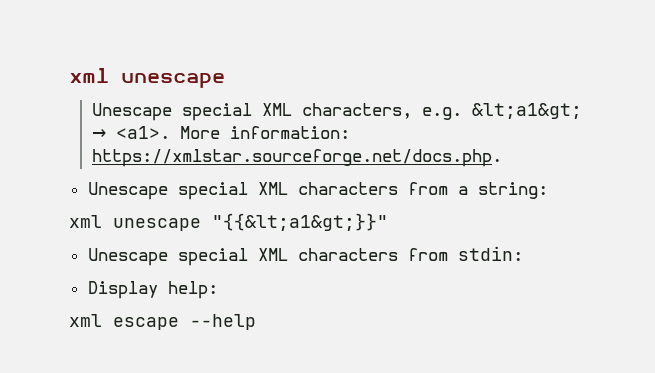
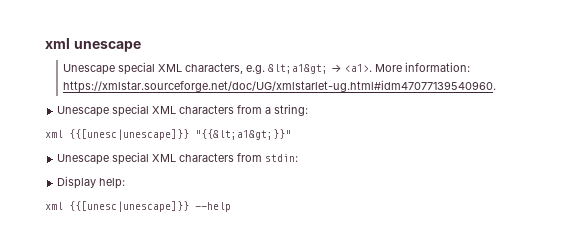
- More information: https://xmlstar.sourceforge.net/docs.php.
+ More information: https://xmlstar.sourceforge.net/doc/UG/xmlstarlet-ug.html#idm47077139540960.
- xml unescape "{{&lt;a1&gt;}}"
+ xml {{[unesc|unescape]}} "{{&lt;a1&gt;}}"
- xml escape --help
+ xml {{[unesc|unescape]}} --help

